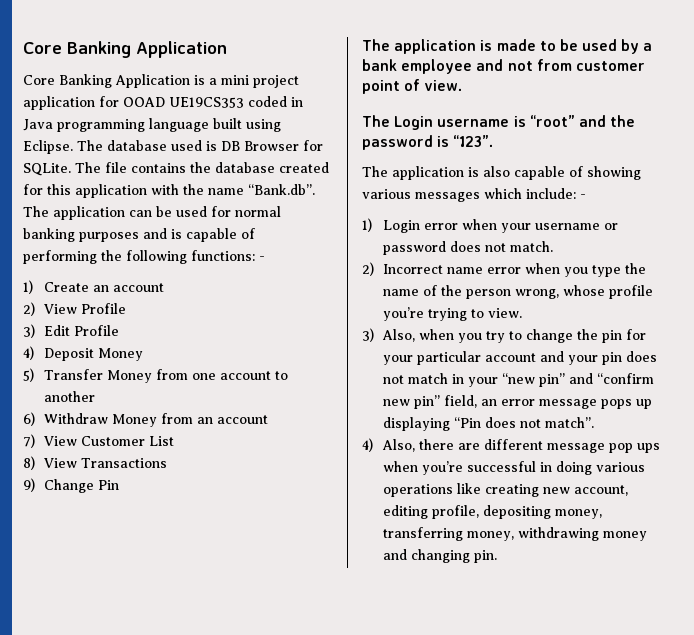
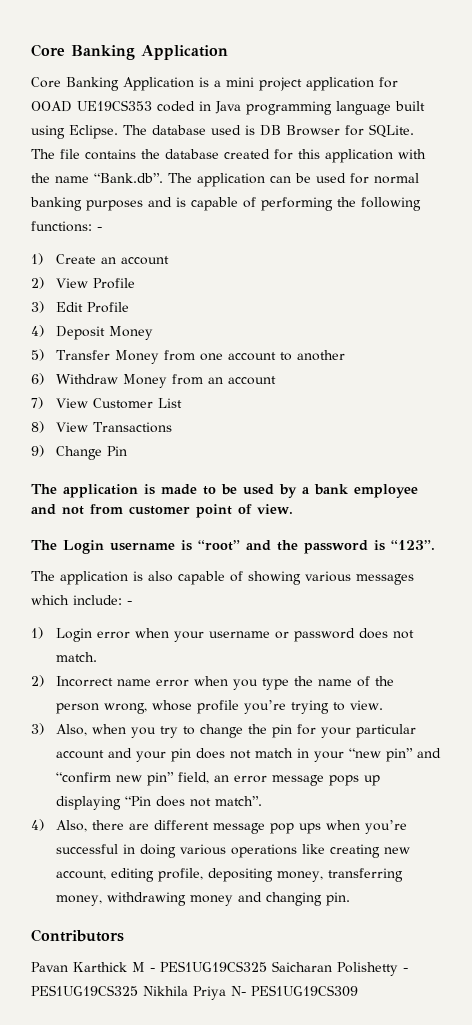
+ Contributors
+ Pavan Karthick M - PES1UG19CS325 Saicharan Polishetty - PES1UG19CS325 Nikhila Priya N- PES1UG19CS309

